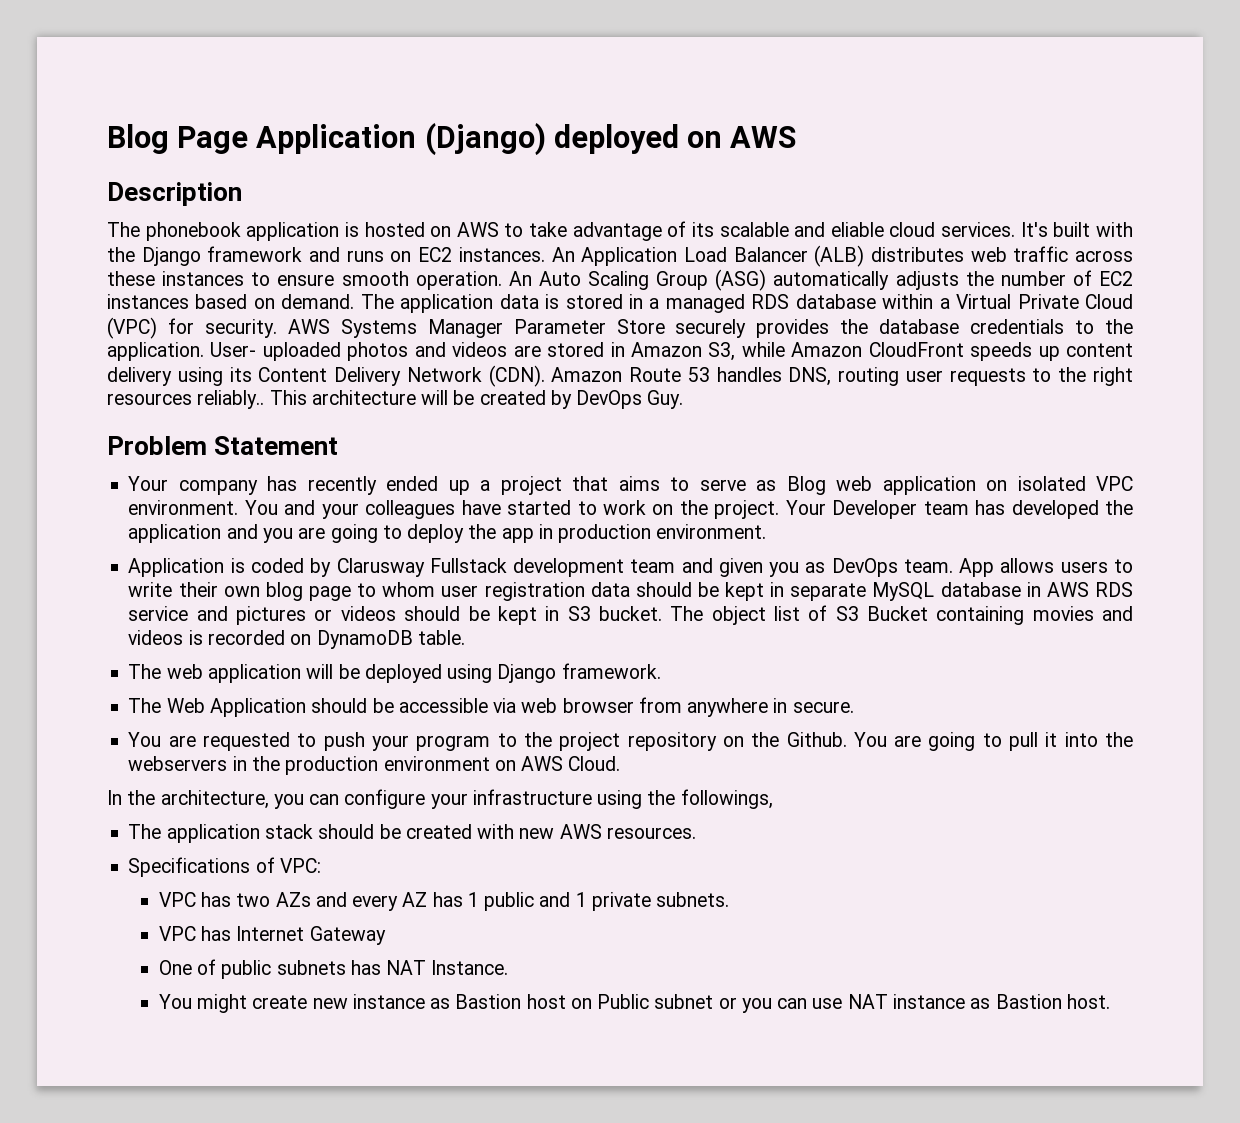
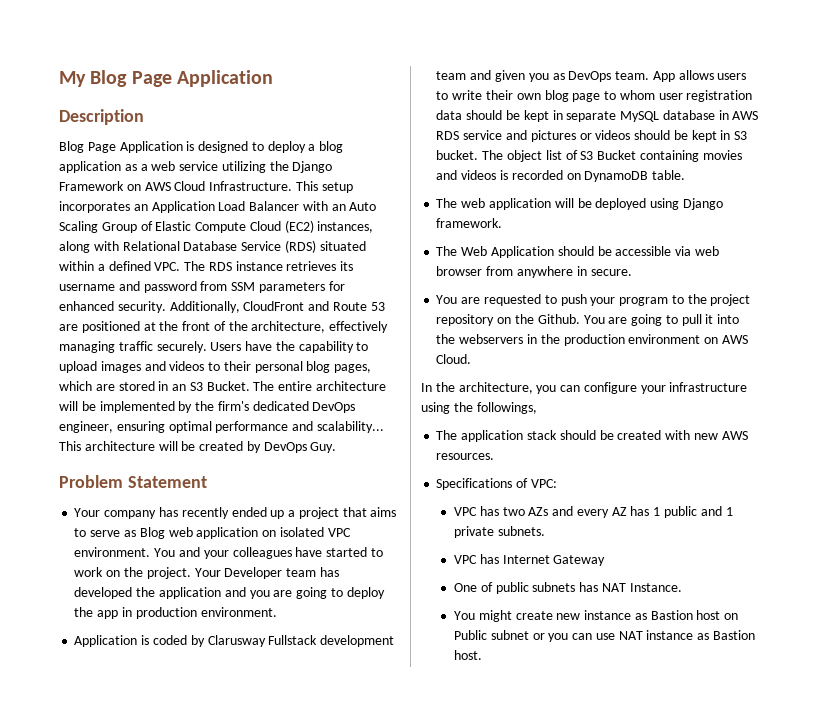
- Blog Page Application (Django) deployed on AWS
+ My Blog Page Application
  Description
- The phonebook application is hosted on AWS to take advantage of its scalable and eliable cloud services. It's built with the Django framework and runs on EC2 instances. An Application Load Balancer (ALB) distributes web traffic across these instances to ensure smooth operation. An Auto Scaling Group (ASG) automatically adjusts the number of EC2 instances based on demand. The application data is stored in a managed RDS database within a Virtual Private Cloud (VPC) for security. AWS Systems Manager Parameter Store securely provides the database credentials to the application. User- uploaded photos and videos are stored in Amazon S3, while Amazon CloudFront speeds up content delivery using its Content Delivery Network (CDN). Amazon Route 53 handles DNS, routing user requests to the right resources reliably..
+ Blog Page Application is designed to deploy a blog application as a web service utilizing the Django Framework on AWS Cloud Infrastructure. This setup incorporates an Application Load Balancer with an Auto Scaling Group of Elastic Compute Cloud (EC2) instances, along with Relational Database Service (RDS) situated within a defined VPC. The RDS instance retrieves its username and password from SSM parameters for enhanced security. Additionally, CloudFront and Route 53 are positioned at the front of the architecture, effectively managing traffic securely. Users have the capability to upload images and videos to their personal blog pages, which are stored in an S3 Bucket. The entire architecture will be implemented by the firm's dedicated DevOps engineer, ensuring optimal performance and scalability...

